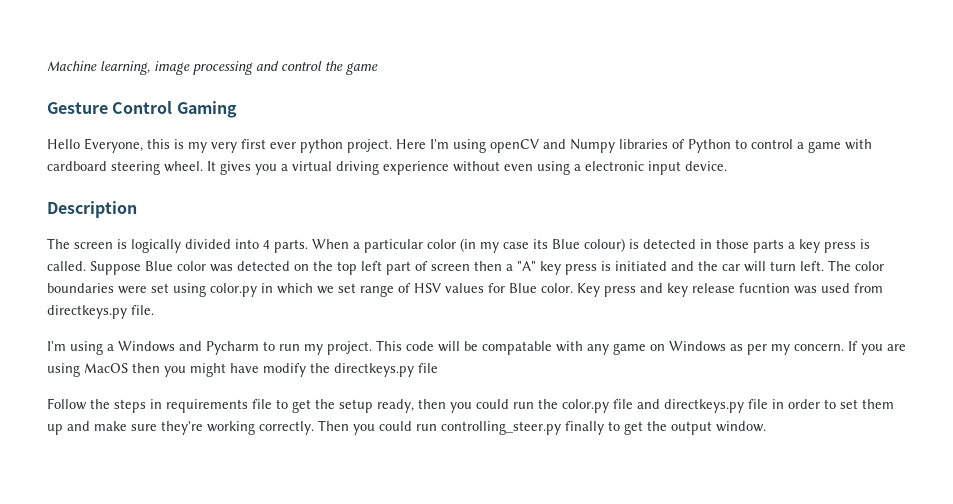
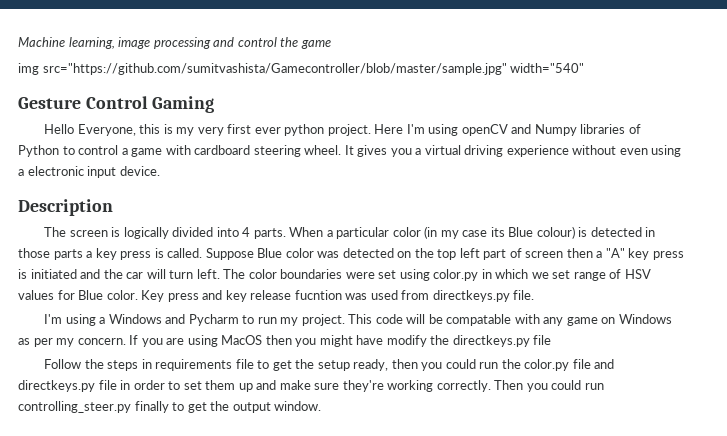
+ img src="https://github.com/sumitvashista/Gamecontroller/blob/master/sample.jpg" width="540"

